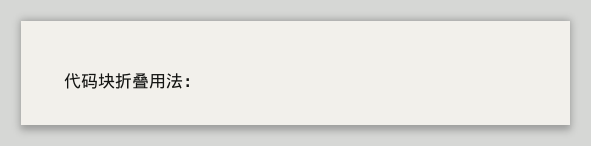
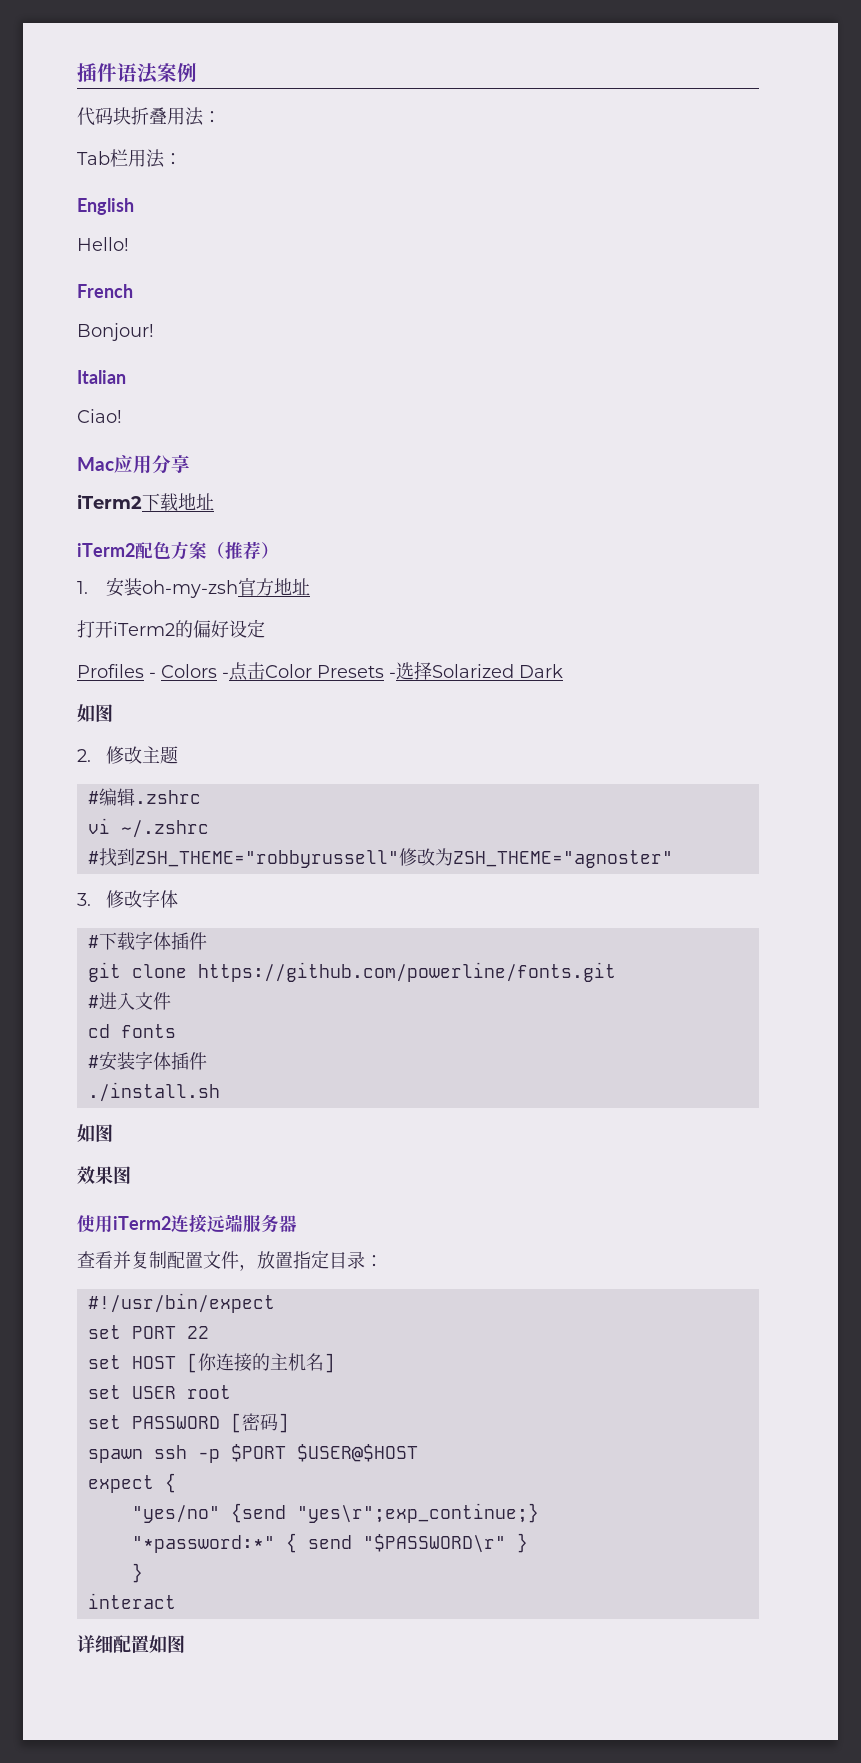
+ 插件语法案例
+ Tab栏用法：
+ English
+ Hello!
+ French
+ Bonjour!
+ Italian
+ Ciao!
+ Mac应用分享
+ iTerm2下载地址
+ iTerm2配色方案（推荐）
+ 1.安装oh-my-zsh官方地址
+ 打开iTerm2的偏好设定
+ Profiles - Colors -点击Color Presets -选择Solarized Dark
+ 如图
+ 2.修改主题
+ #编辑.zshrc
+ vi ~/.zshrc
+ #找到ZSH_THEME="robbyrussell"修改为ZSH_THEME="agnoster"
+ 3.修改字体
+ #下载字体插件
+ git clone https://github.com/powerline/fonts.git
+ #进入文件
+ cd fonts
+ #安装字体插件
+ ./install.sh
+ 如图
+ 效果图
+ 使用iTerm2连接远端服务器
+ 查看并复制配置文件，放置指定目录：
+ #!/usr/bin/expect
+ set PORT 22
+ set HOST [你连接的主机名]
+ set USER root
+ set PASSWORD [密码]
+ spawn ssh -p $PORT $USER@$HOST
+ expect {
+ "yes/no" {send "yes\r";exp_continue;}
+ "*password:*" { send "$PASSWORD\r" }
+ }
+ interact
+ 详细配置如图

